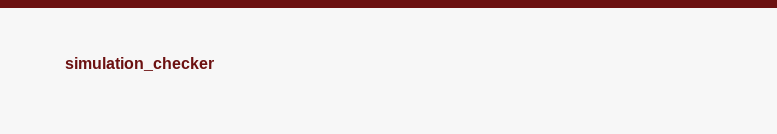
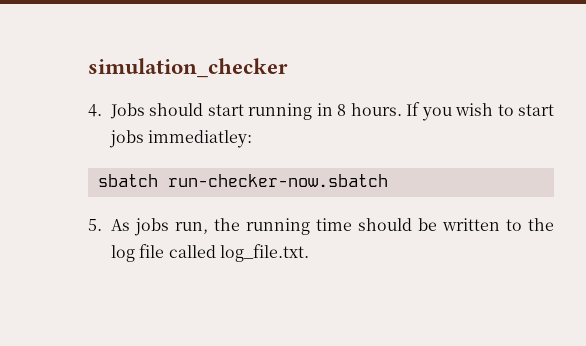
+ 4. Jobs should start running in 8 hours. If you wish to start jobs immediatley:
+ sbatch run-checker-now.sbatch
+ 5. As jobs run, the running time should be written to the log file called log_file.txt.

